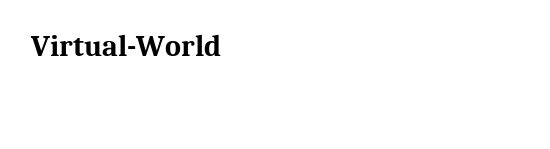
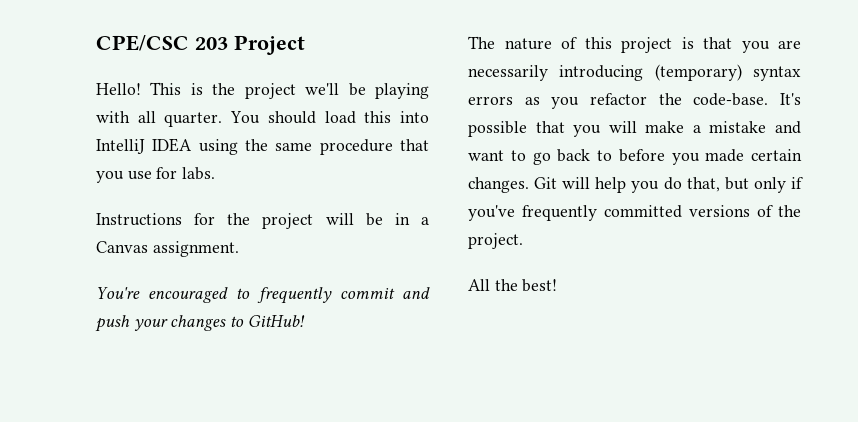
- Virtual-World
+ CPE/CSC 203 Project
+ Hello! This is the project we'll be playing with all quarter. You should load this into IntelliJ IDEA using the same procedure that you use for labs.
+ Instructions for the project will be in a Canvas assignment.
+ You're encouraged to frequently commit and push your changes to GitHub!
+ The nature of this project is that you are necessarily introducing (temporary) syntax errors as you refactor the code-base. It's possible that you will make a mistake and want to go back to before you made certain changes. Git will help you do that, but only if you've frequently committed versions of the project.
+ All the best!

